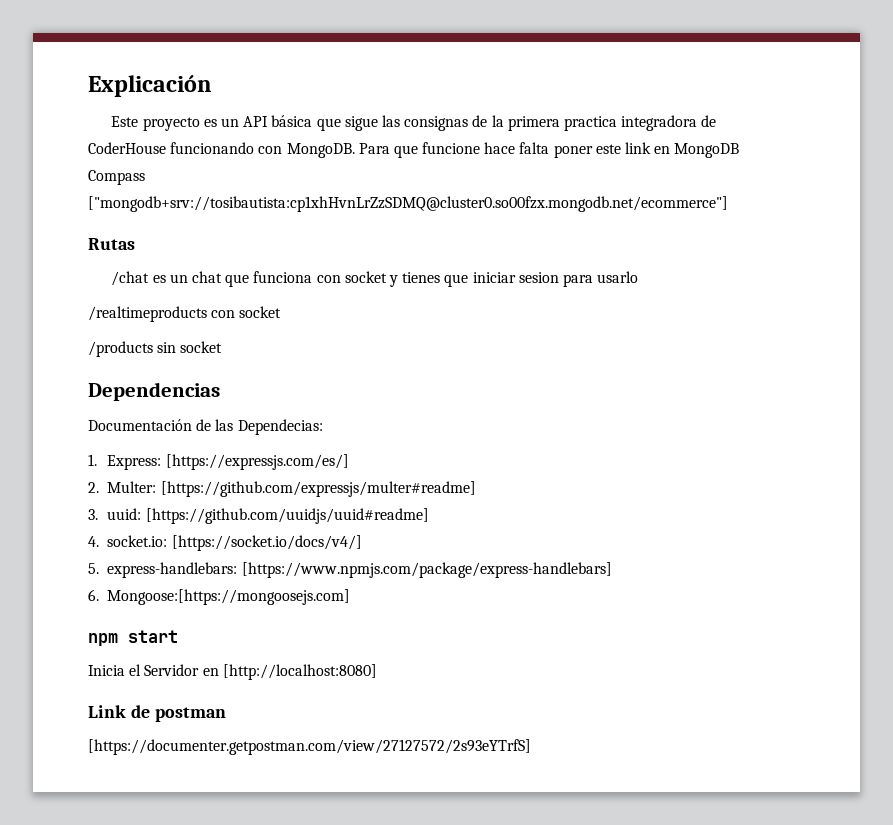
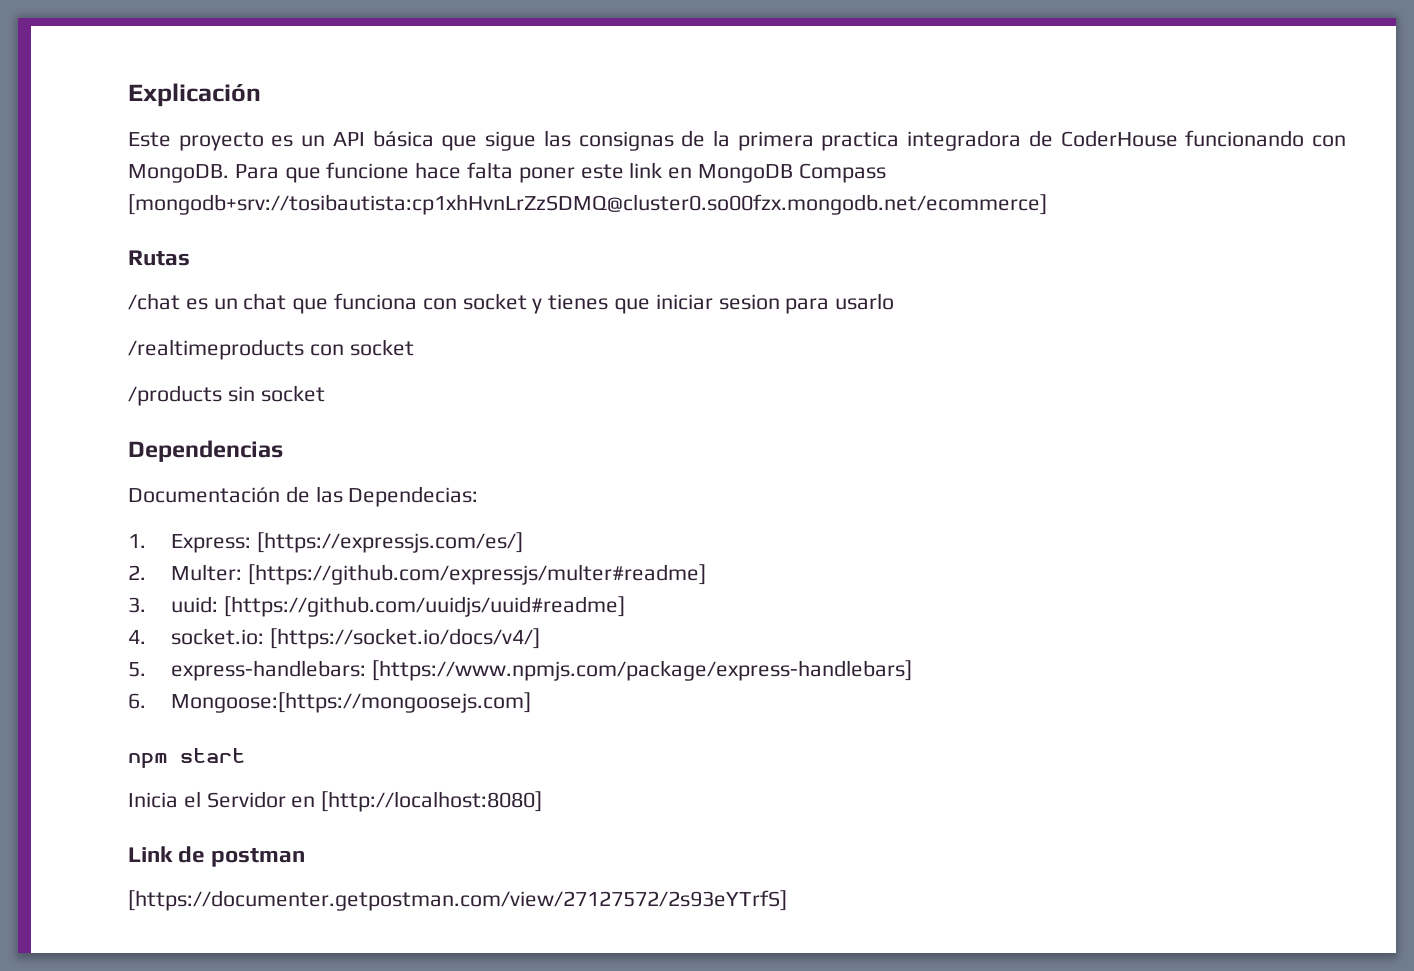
- Para que funcione hace falta poner este link en MongoDB Compass ["mongodb+srv://tosibautista:cp1xhHvnLrZzSDMQ@cluster0.so00fzx.mongodb.net/ecommerce"]
+ Para que funcione hace falta poner este link en MongoDB Compass [mongodb+srv://tosibautista:cp1xhHvnLrZzSDMQ@cluster0.so00fzx.mongodb.net/ecommerce]

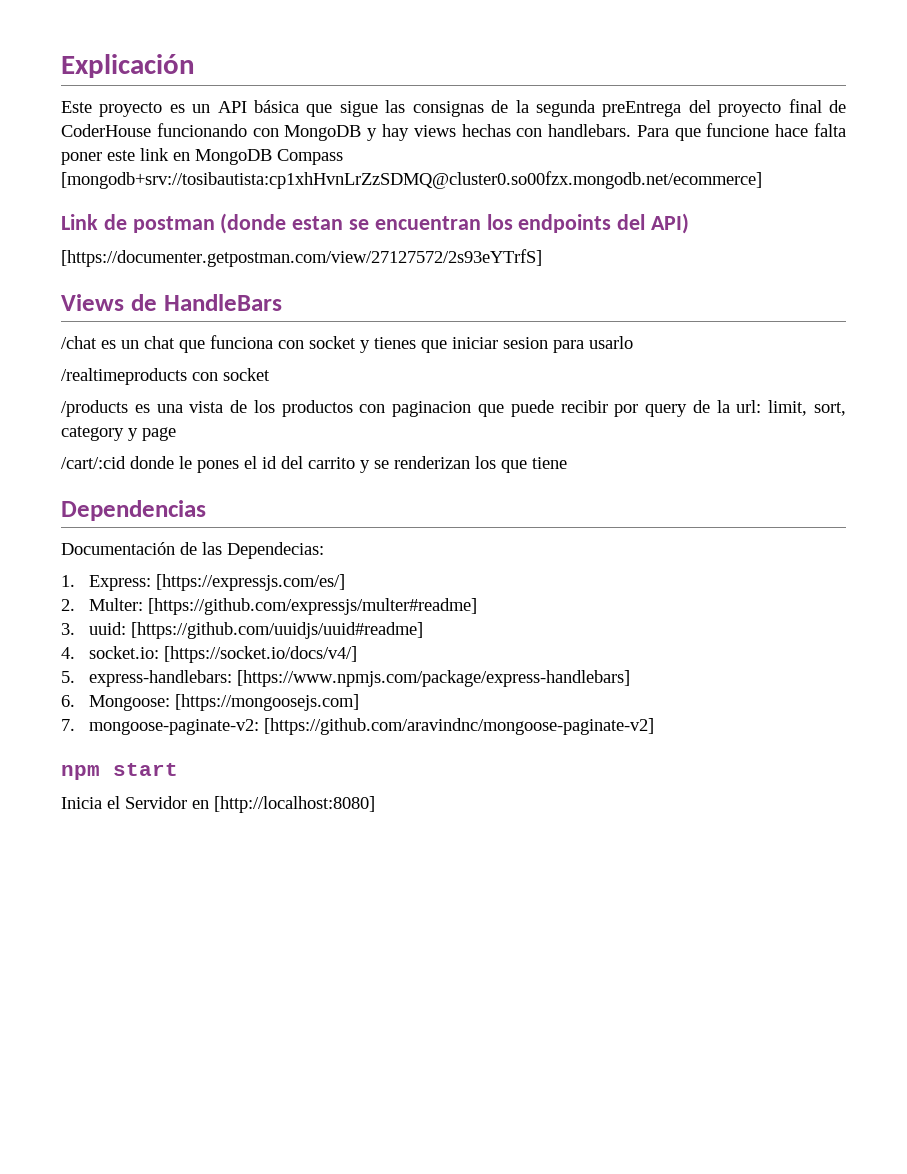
- Este proyecto es un API básica que sigue las consignas de la primera practica integradora de CoderHouse funcionando con MongoDB.
+ Este proyecto es un API básica que sigue las consignas de la segunda preEntrega del proyecto final de CoderHouse funcionando con MongoDB y hay views hechas con handlebars.
- Rutas
+ Link de postman (donde estan se encuentran los endpoints del API)
+ [https://documenter.getpostman.com/view/27127572/2s93eYTrfS]
+ Views de HandleBars
- /products sin socket
+ /products es una vista de los productos con paginacion que puede recibir por query de la url: limit, sort, category y page
+ /cart/:cid donde le pones el id del carrito y se renderizan los que tiene
- 6. Mongoose:[https://mongoosejs.com]
+ 6. Mongoose: [https://mongoosejs.com]
+ 7. mongoose-paginate-v2: [https://github.com/aravindnc/mongoose-paginate-v2]
- Link de postman
- [https://documenter.getpostman.com/view/27127572/2s93eYTrfS]

